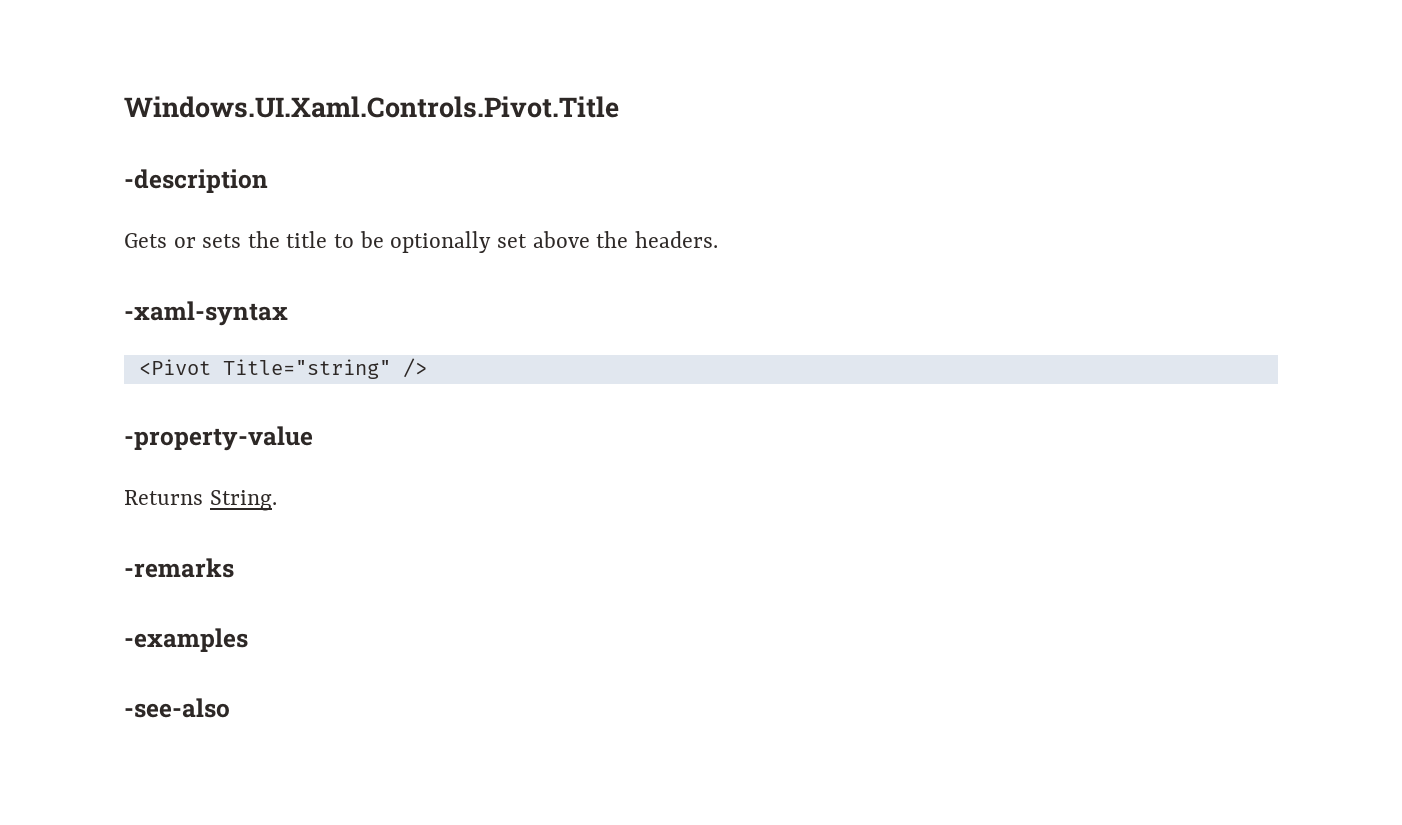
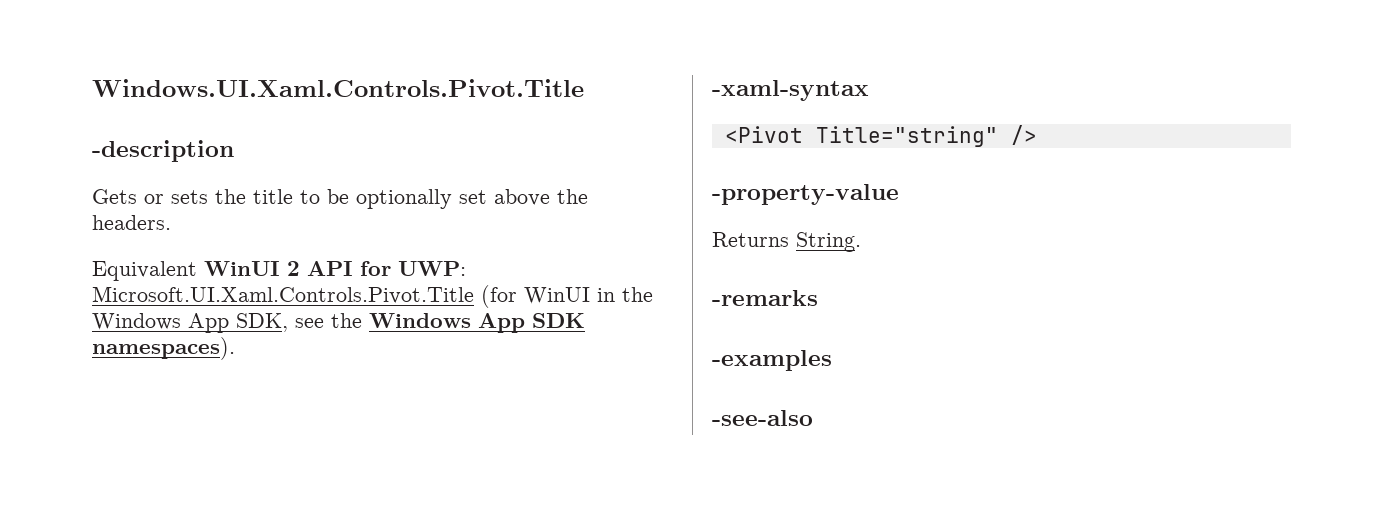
+ Equivalent WinUI 2 API for UWP: Microsoft.UI.Xaml.Controls.Pivot.Title (for WinUI in the Windows App SDK, see the Windows App SDK namespaces).

